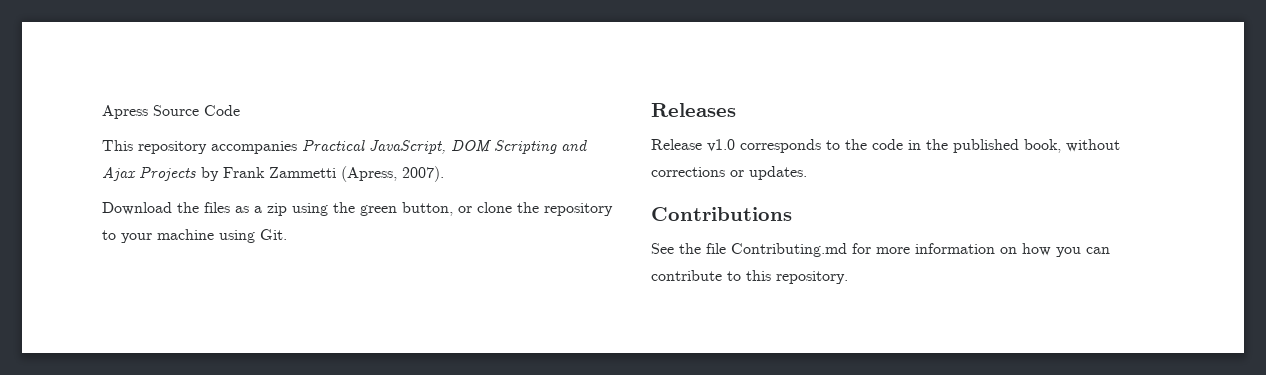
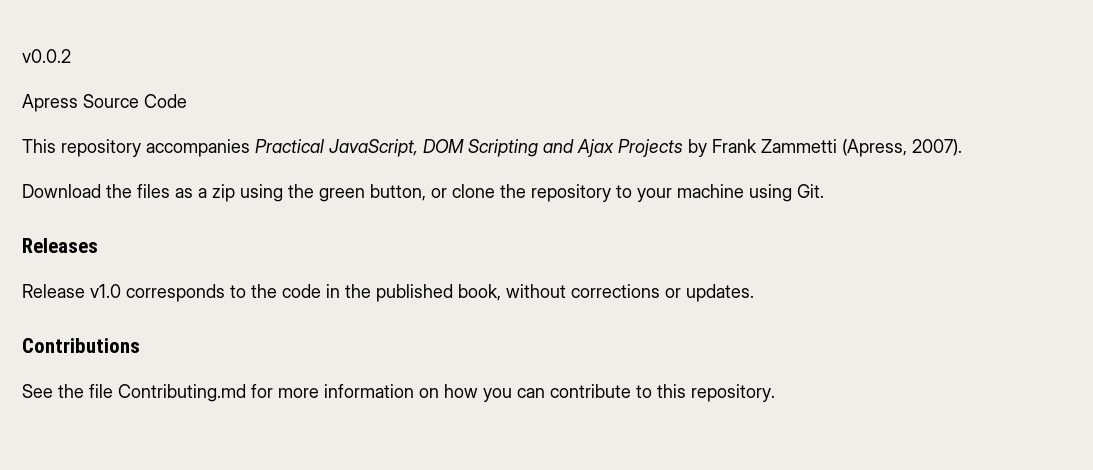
+ v0.0.2

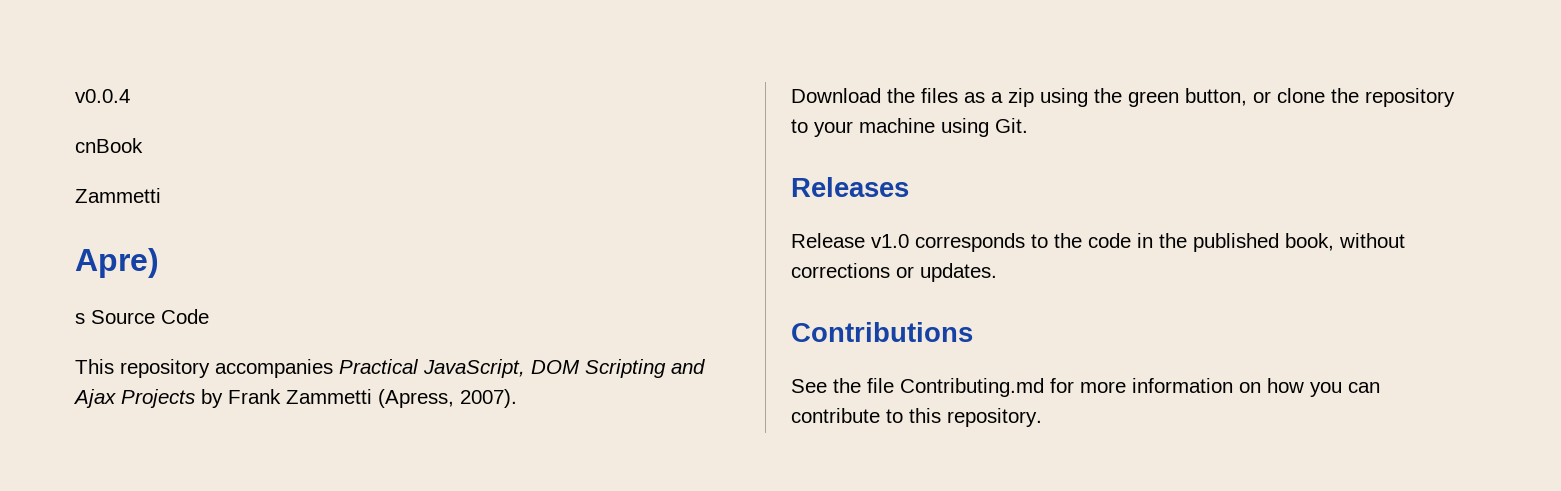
- v0.0.2
- Apress Source Code
+ v0.0.4
+ cnBook
+ Zammetti
+ Apre)
+ s Source Code

